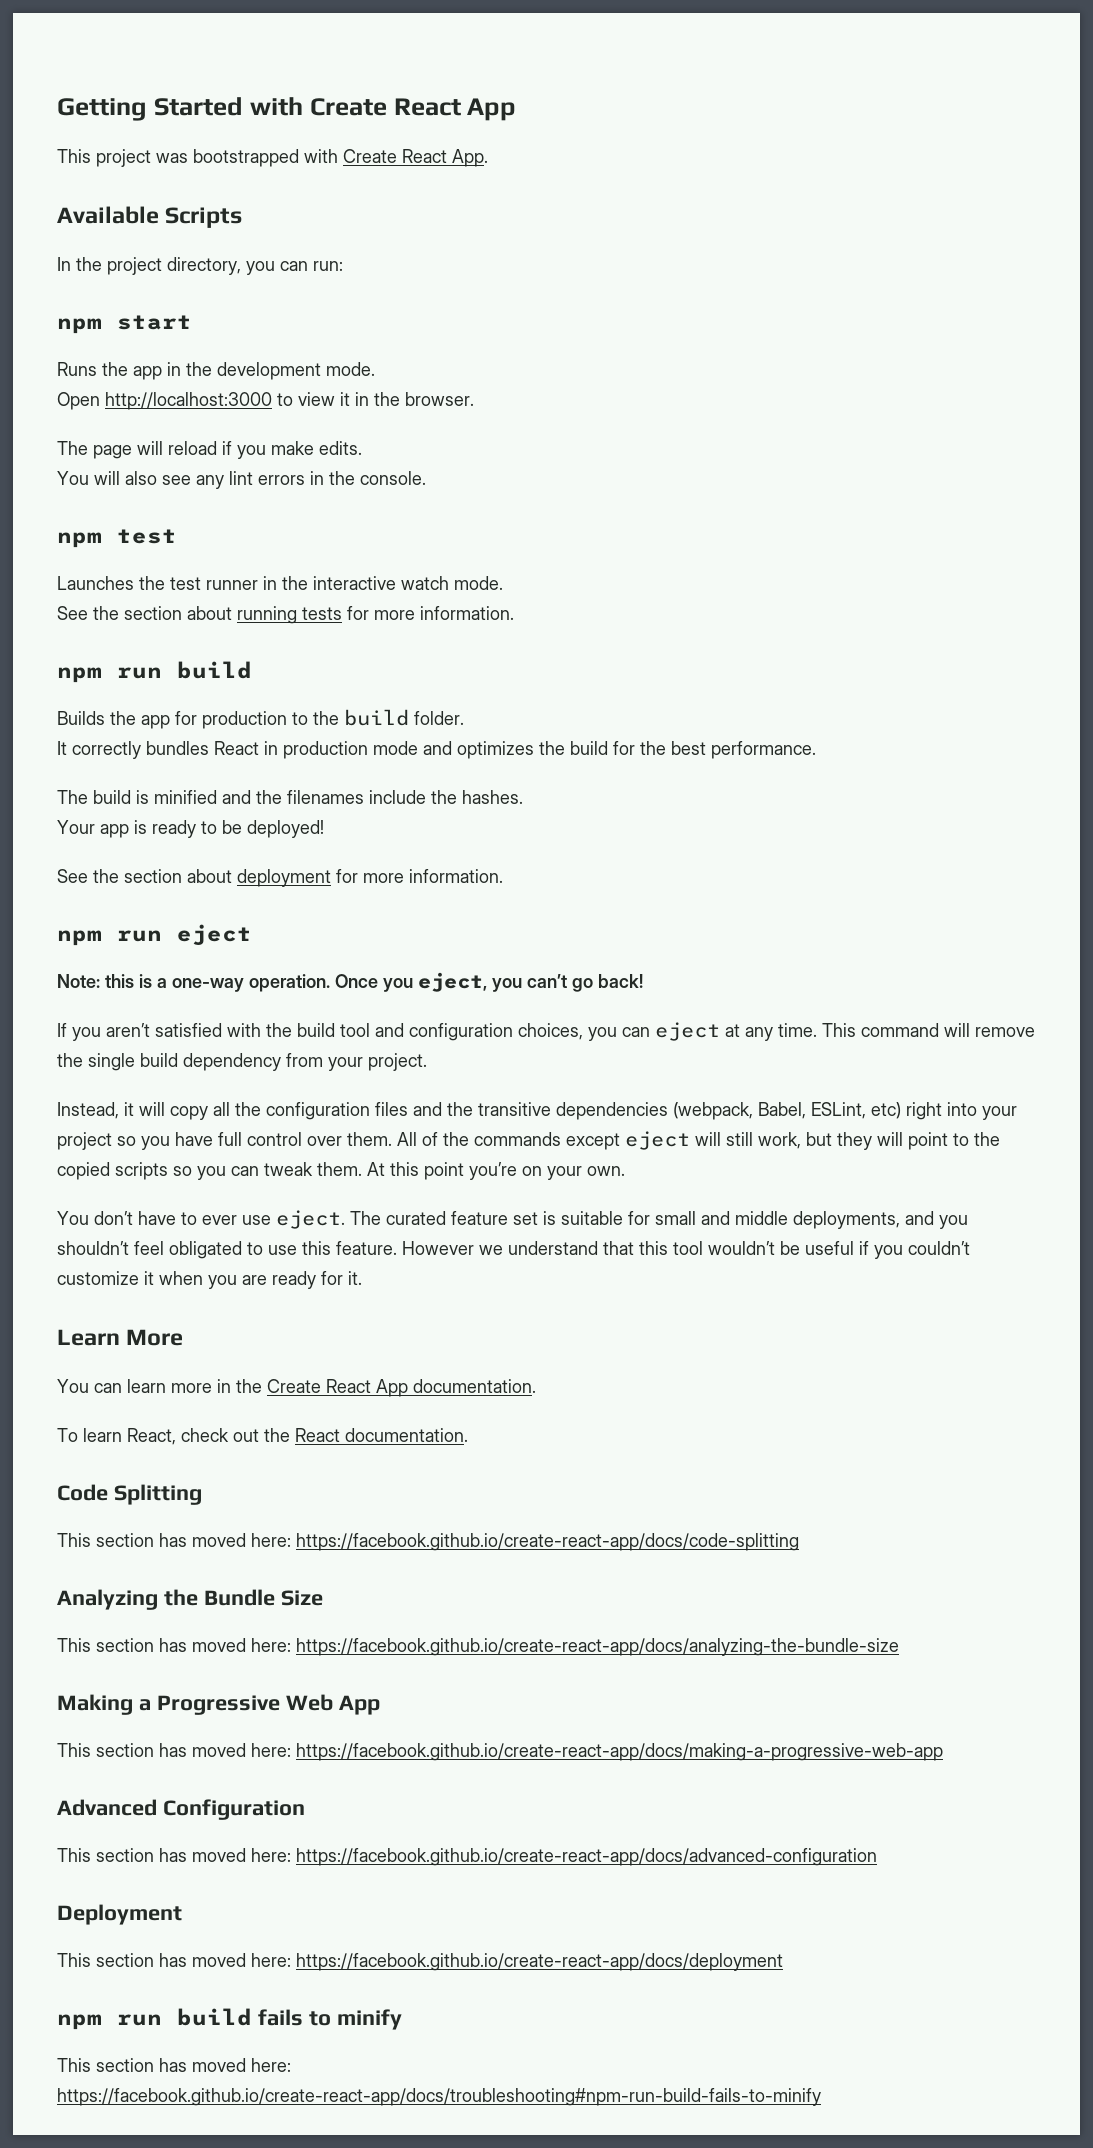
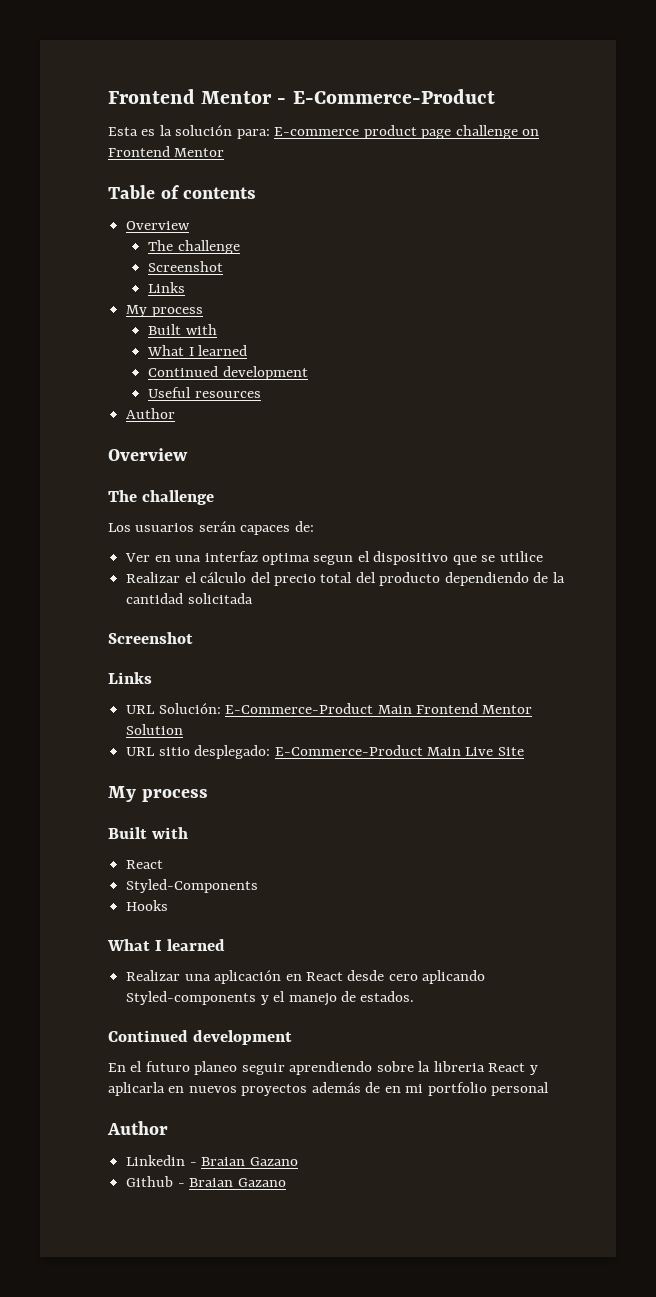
- Getting Started with Create React App
- This project was bootstrapped with Create React App.
- Available Scripts
- In the project directory, you can run:
- npm start
- Runs the app in the development mode.
- Open http://localhost:3000 to view it in the browser.
- The page will reload if you make edits.
- You will also see any lint errors in the console.
- npm test
- Launches the test runner in the interactive watch mode.
- See the section about running tests for more information.
- npm run build
- Builds the app for production to the build folder.
- It correctly bundles React in production mode and optimizes the build for the best performance.
- The build is minified and the filenames include the hashes.
- Your app is ready to be deployed!
- See the section about deployment for more information.
- npm run eject
- Note: this is a one-way operation. Once you eject, you can’t go back!
- If you aren’t satisfied with the build tool and configuration choices, you can eject at any time. This command will remove the single build dependency from your project.
- Instead, it will copy all the configuration files and the transitive dependencies (webpack, Babel, ESLint, etc) right into your project so you have full control over them. All of the commands except eject will still work, but they will point to the copied scripts so you can tweak them. At this point you’re on your own.
- You don’t have to ever use eject. The curated feature set is suitable for small and middle deployments, and you shouldn’t feel obligated to use this feature. However we understand that this tool wouldn’t be useful if you couldn’t customize it when you are ready for it.
- Learn More
- You can learn more in the Create React App documentation.
- To learn React, check out the React documentation.
- Code Splitting
- This section has moved here: https://facebook.github.io/create-react-app/docs/code-splitting
- Analyzing the Bundle Size
- This section has moved here: https://facebook.github.io/create-react-app/docs/analyzing-the-bundle-size
- Making a Progressive Web App
- This section has moved here: https://facebook.github.io/create-react-app/docs/making-a-progressive-web-app
- Advanced Configuration
- This section has moved here: https://facebook.github.io/create-react-app/docs/advanced-configuration
- Deployment
- This section has moved here: https://facebook.github.io/create-react-app/docs/deployment
- npm run build fails to minify
- This section has moved here: https://facebook.github.io/create-react-app/docs/troubleshooting#npm-run-build-fails-to-minify
+ Frontend Mentor - E-Commerce-Product
+ Esta es la solución para: E-commerce product page challenge on Frontend Mentor
+ Table of contents
+ Overview
+ The challenge
+ Screenshot
+ Links
+ My process
+ Built with
+ What I learned
+ Continued development
+ Useful resources
+ Author
+ Overview
+ The challenge
+ Los usuarios serán capaces de:
+ Ver en una interfaz optima segun el dispositivo que se utilice
+ Realizar el cálculo del precio total del producto dependiendo de la cantidad solicitada
+ Screenshot
+ Links
+ URL Solución: E-Commerce-Product Main Frontend Mentor Solution
+ URL sitio desplegado: E-Commerce-Product Main Live Site
+ My process
+ Built with
+ React
+ Styled-Components
+ Hooks
+ What I learned
+ Realizar una aplicación en React desde cero aplicando Styled-components y el manejo de estados.
+ Continued development
+ En el futuro planeo seguir aprendiendo sobre la libreria React y aplicarla en nuevos proyectos además de en mi portfolio personal
+ Author
+ Linkedin - Braian Gazano
+ Github - Braian Gazano

